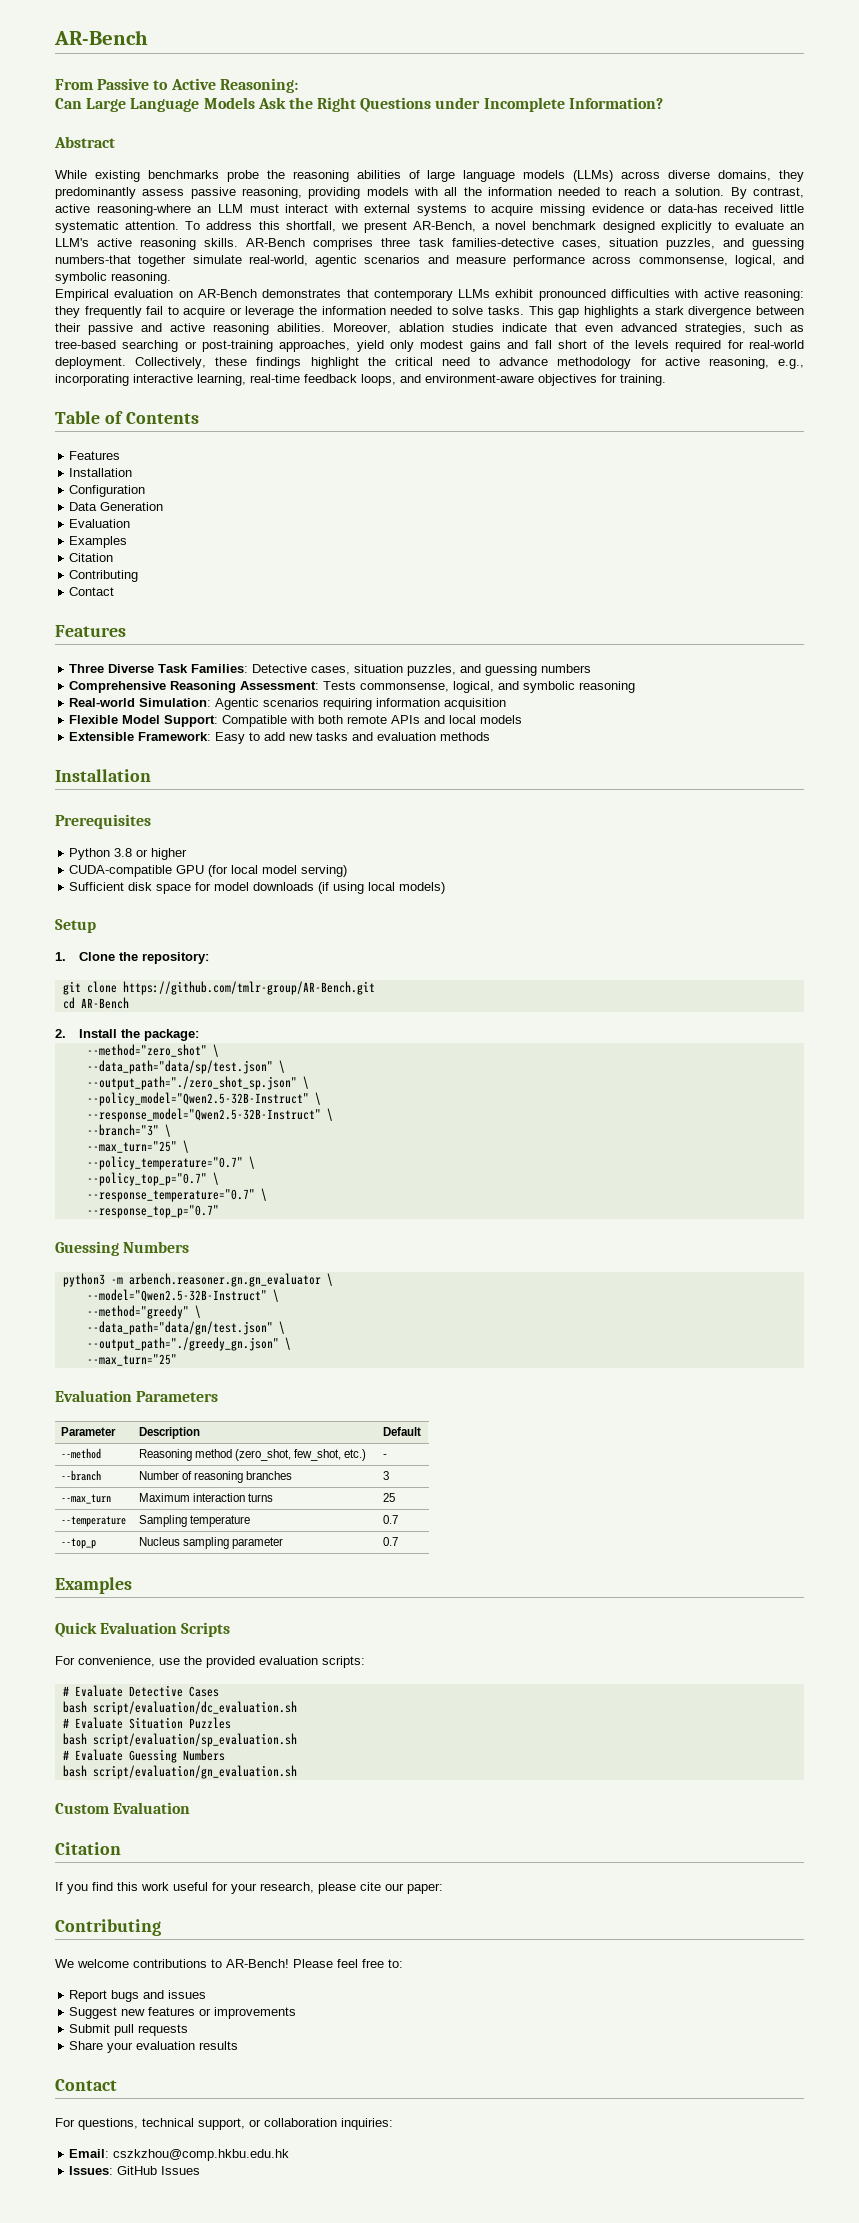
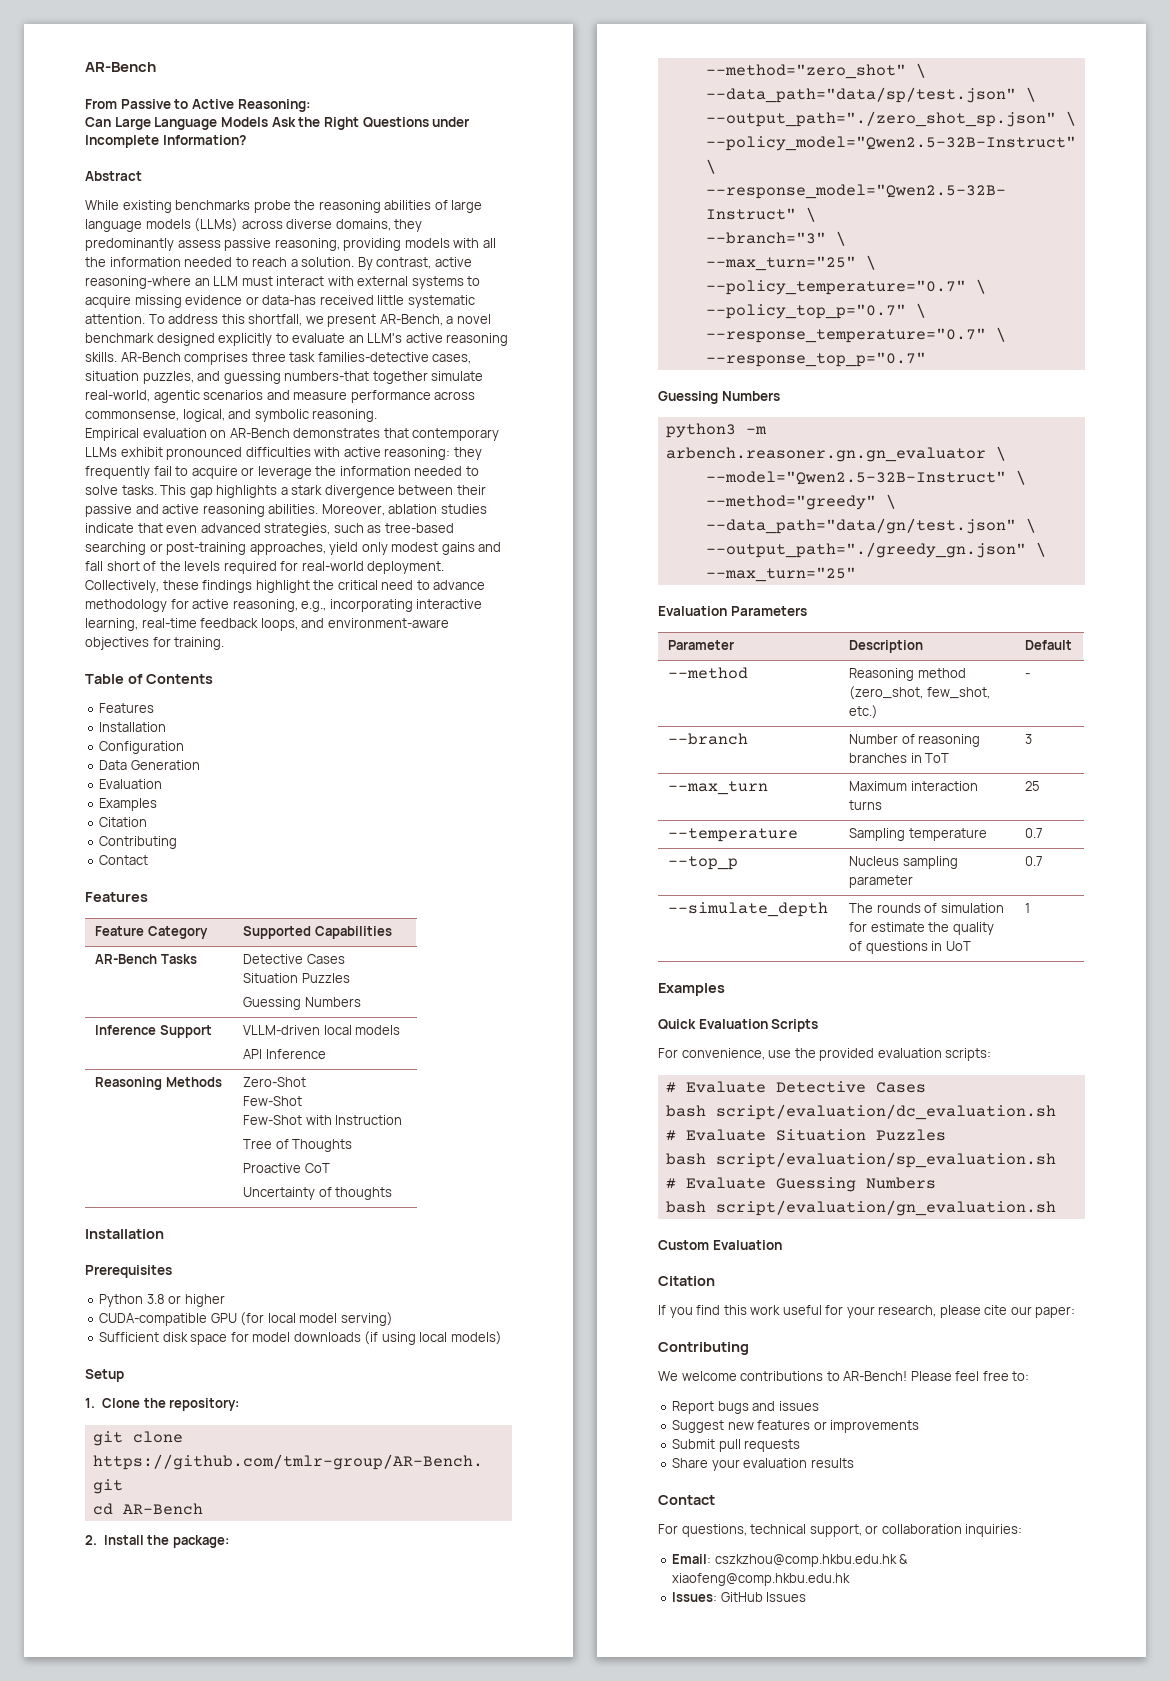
- Three Diverse Task Families: Detective cases, situation puzzles, and guessing numbers
- Comprehensive Reasoning Assessment: Tests commonsense, logical, and symbolic reasoning
- Real-world Simulation: Agentic scenarios requiring information acquisition
- Flexible Model Support: Compatible with both remote APIs and local models
- Extensible Framework: Easy to add new tasks and evaluation methods
+ Feature Category | Supported Capabilities
+ AR-Bench Tasks | Detective Cases
+ Situation Puzzles
+ Guessing Numbers
+ Inference Support | VLLM-driven local models
+ API Inference
+ Reasoning Methods | Zero-Shot
+ Few-Shot
+ Few-Shot with Instruction
+ Tree of Thoughts
+ Proactive CoT
+ Uncertainty of thoughts
- --branch | Number of reasoning branches | 3
+ --branch | Number of reasoning branches in ToT | 3
+ --simulate_depth | The rounds of simulation for estimate the quality of questions in UoT | 1
- Email: cszkzhou@comp.hkbu.edu.hk
+ Email: cszkzhou@comp.hkbu.edu.hk & xiaofeng@comp.hkbu.edu.hk

